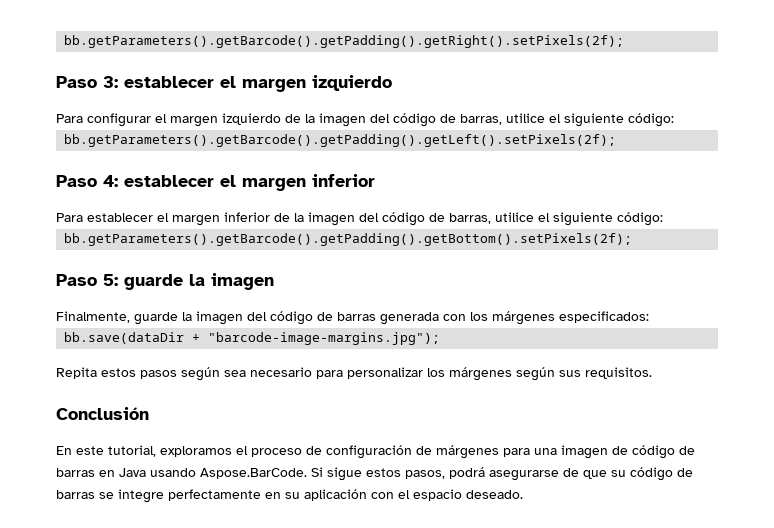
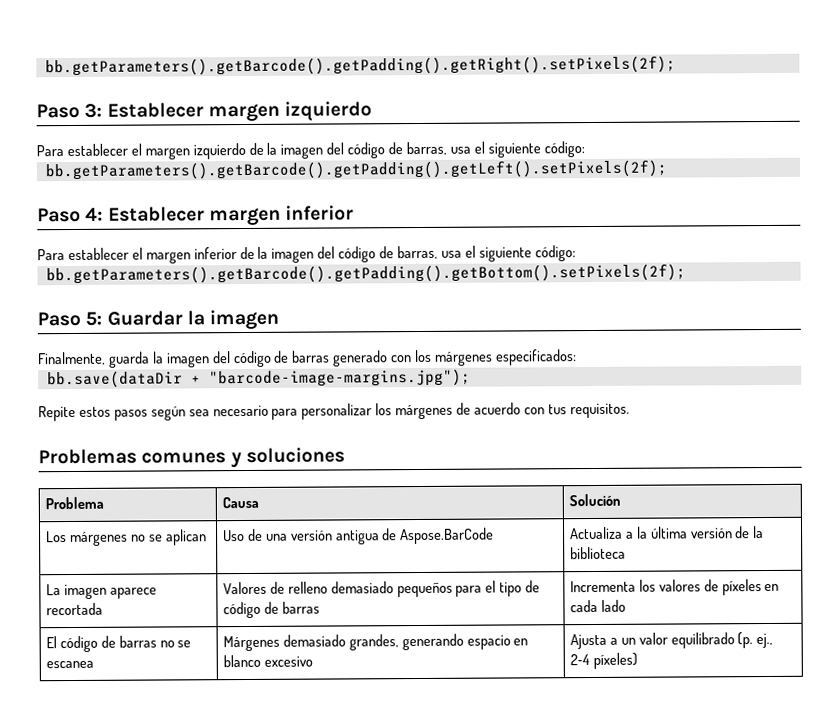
- Paso 3: establecer el margen izquierdo
+ Paso 3: Establecer margen izquierdo
- Para configurar el margen izquierdo de la imagen del código de barras, utilice el siguiente código:
+ Para establecer el margen izquierdo de la imagen del código de barras, usa el siguiente código:
- Paso 4: establecer el margen inferior
+ Paso 4: Establecer margen inferior
- Para establecer el margen inferior de la imagen del código de barras, utilice el siguiente código:
+ Para establecer el margen inferior de la imagen del código de barras, usa el siguiente código:
- Paso 5: guarde la imagen
+ Paso 5: Guardar la imagen
- Finalmente, guarde la imagen del código de barras generada con los márgenes especificados:
+ Finalmente, guarda la imagen del código de barras generado con los márgenes especificados:
- Repita estos pasos según sea necesario para personalizar los márgenes según sus requisitos.
- Conclusión
- En este tutorial, exploramos el proceso de configuración de márgenes para una imagen de código de barras en Java usando Aspose.BarCode. Si sigue estos pasos, podrá asegurarse de que su código de barras se integre perfectamente en su aplicación con el espacio deseado.
+ Repite estos pasos según sea necesario para personalizar los márgenes de acuerdo con tus requisitos.
+ Problemas comunes y soluciones
+ Problema | Causa | Solución
+ Los márgenes no se aplican | Uso de una versión antigua de Aspose.BarCode | Actualiza a la última versión de la biblioteca
+ La imagen aparece recortada | Valores de relleno demasiado pequeños para el tipo de código de barras | Incrementa los valores de píxeles en cada lado
+ El código de barras no se escanea | Márgenes demasiado grandes, generando espacio en blanco excesivo | Ajusta a un valor equilibrado (p. ej., 2‑4 píxeles)

